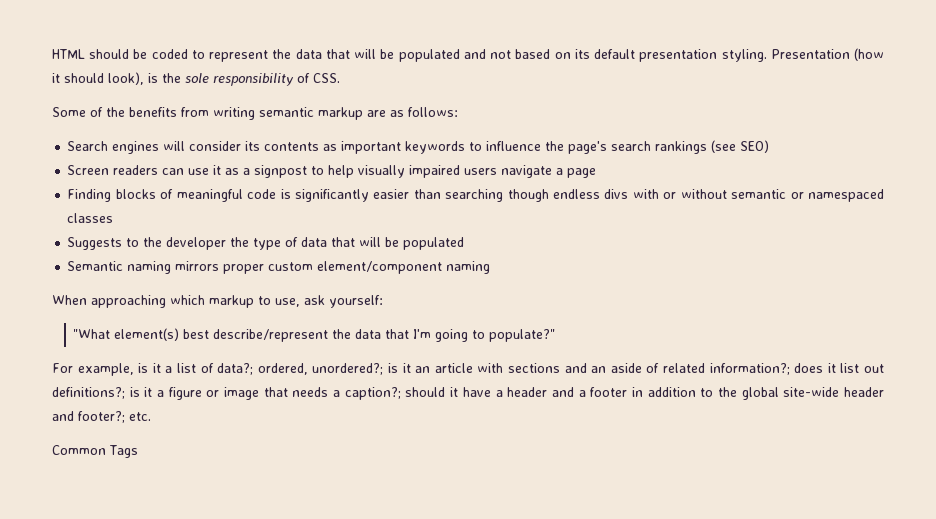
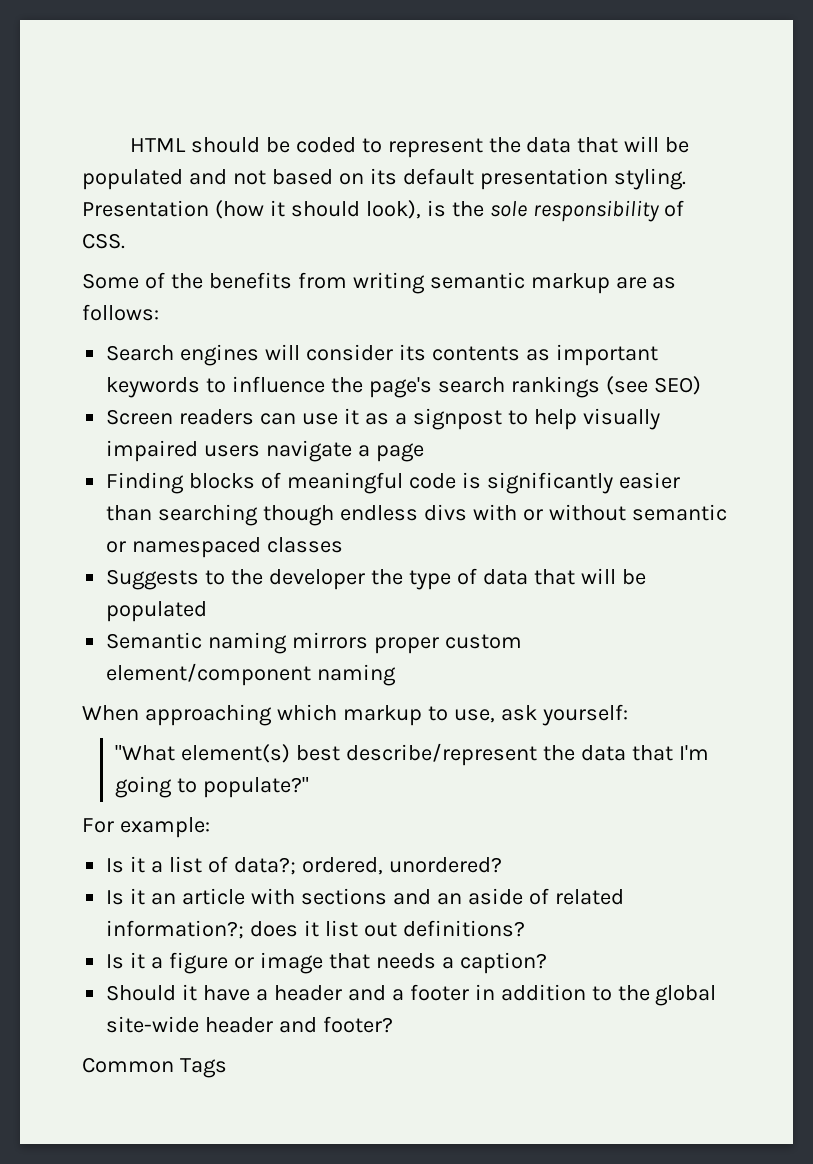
- For example, is it a list of data?; ordered, unordered?; is it an article with sections and an aside of related information?; does it list out definitions?; is it a figure or image that needs a caption?; should it have a header and a footer in addition to the global site-wide header and footer?; etc.
+ For example:
+ Is it a list of data?; ordered, unordered?
+ Is it an article with sections and an aside of related information?; does it list out definitions?
+ Is it a figure or image that needs a caption?
+ Should it have a header and a footer in addition to the global site-wide header and footer?

